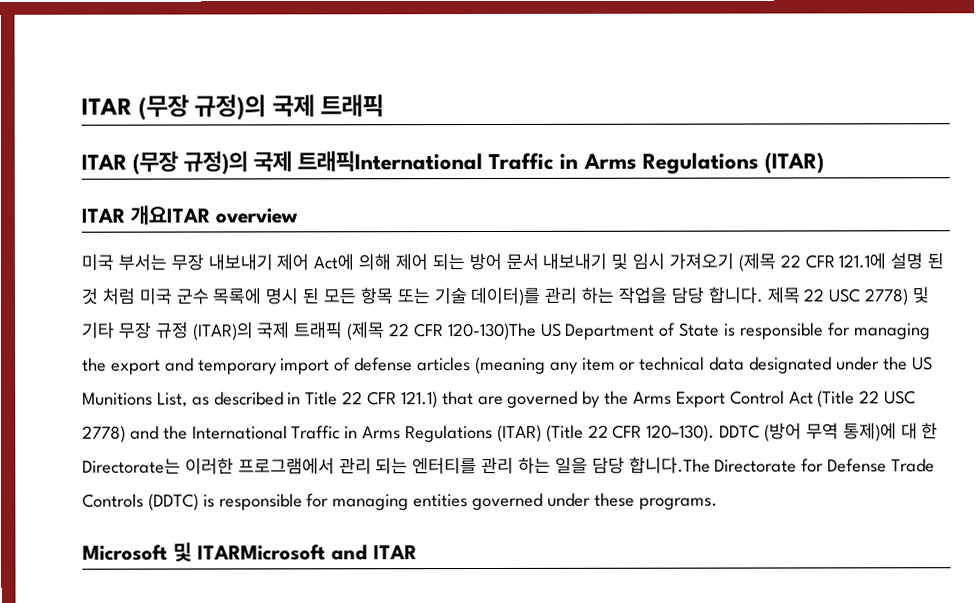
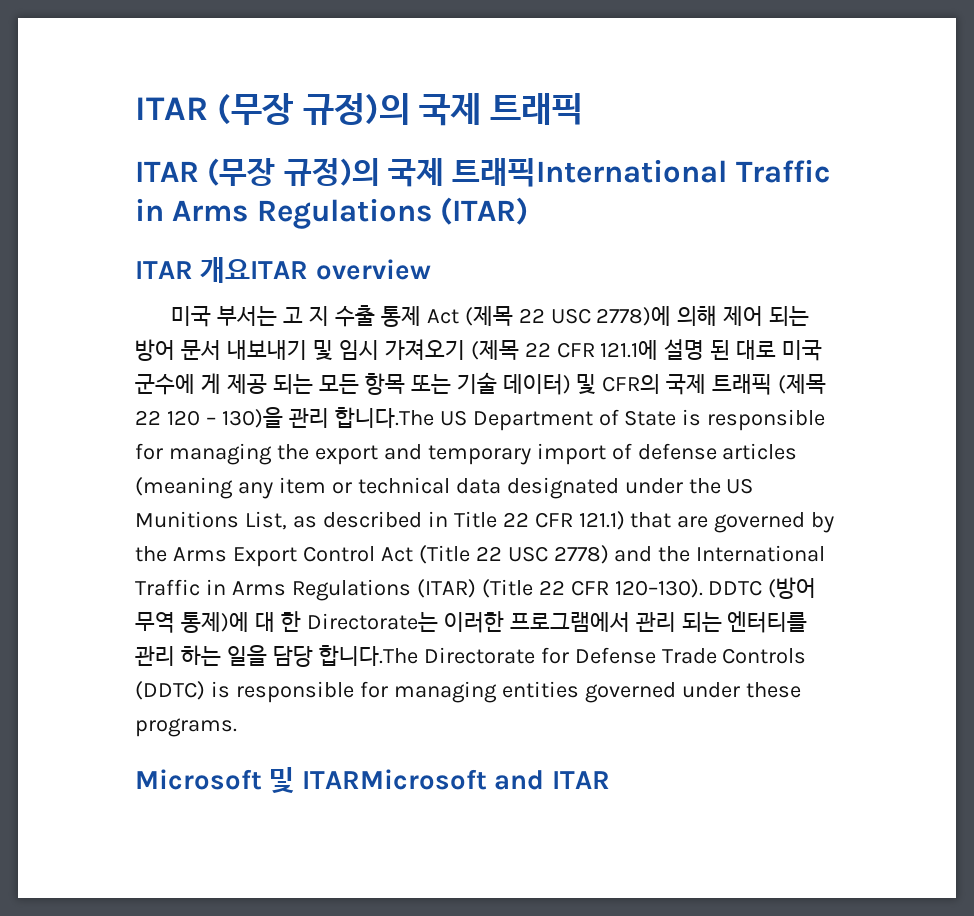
- 미국 부서는 무장 내보내기 제어 Act에 의해 제어 되는 방어 문서 내보내기 및 임시 가져오기 (제목 22 CFR 121.1에 설명 된 것 처럼 미국 군수 목록에 명시 된 모든 항목 또는 기술 데이터)를 관리 하는 작업을 담당 합니다. 제목 22 USC 2778) 및 기타 무장 규정 (ITAR)의 국제 트래픽 (제목 22 CFR 120-130)The US Department of State is responsible for managing the export and temporary import of defense articles (meaning any item or technical data designated under the US Munitions List, as described in Title 22 CFR 121.1) that are governed by the Arms Export Control Act (Title 22 USC 2778) and the International Traffic in Arms Regulations (ITAR) (Title 22 CFR 120–130).
+ 미국 부서는 고 지 수출 통제 Act (제목 22 USC 2778)에 의해 제어 되는 방어 문서 내보내기 및 임시 가져오기 (제목 22 CFR 121.1에 설명 된 대로 미국 군수에 게 제공 되는 모든 항목 또는 기술 데이터) 및 CFR의 국제 트래픽 (제목 22 120 – 130)을 관리 합니다.The US Department of State is responsible for managing the export and temporary import of defense articles (meaning any item or technical data designated under the US Munitions List, as described in Title 22 CFR 121.1) that are governed by the Arms Export Control Act (Title 22 USC 2778) and the International Traffic in Arms Regulations (ITAR) (Title 22 CFR 120–130).

